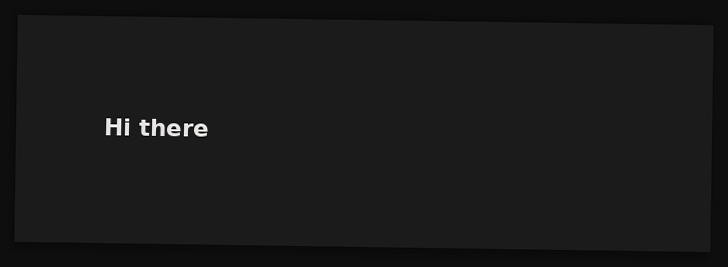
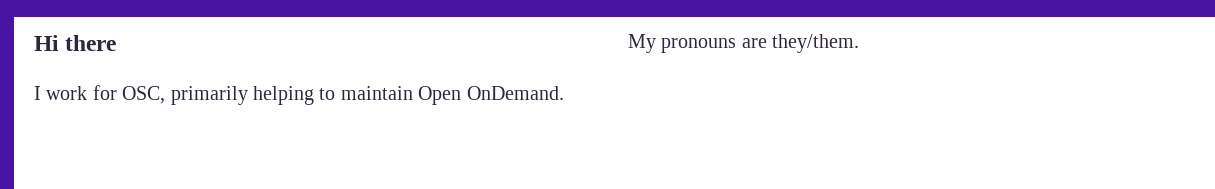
+ I work for OSC, primarily helping to maintain Open OnDemand. My pronouns are they/them.

